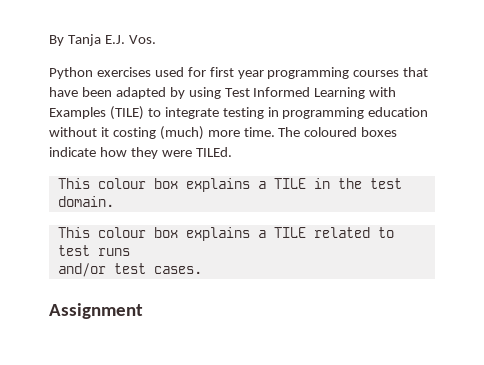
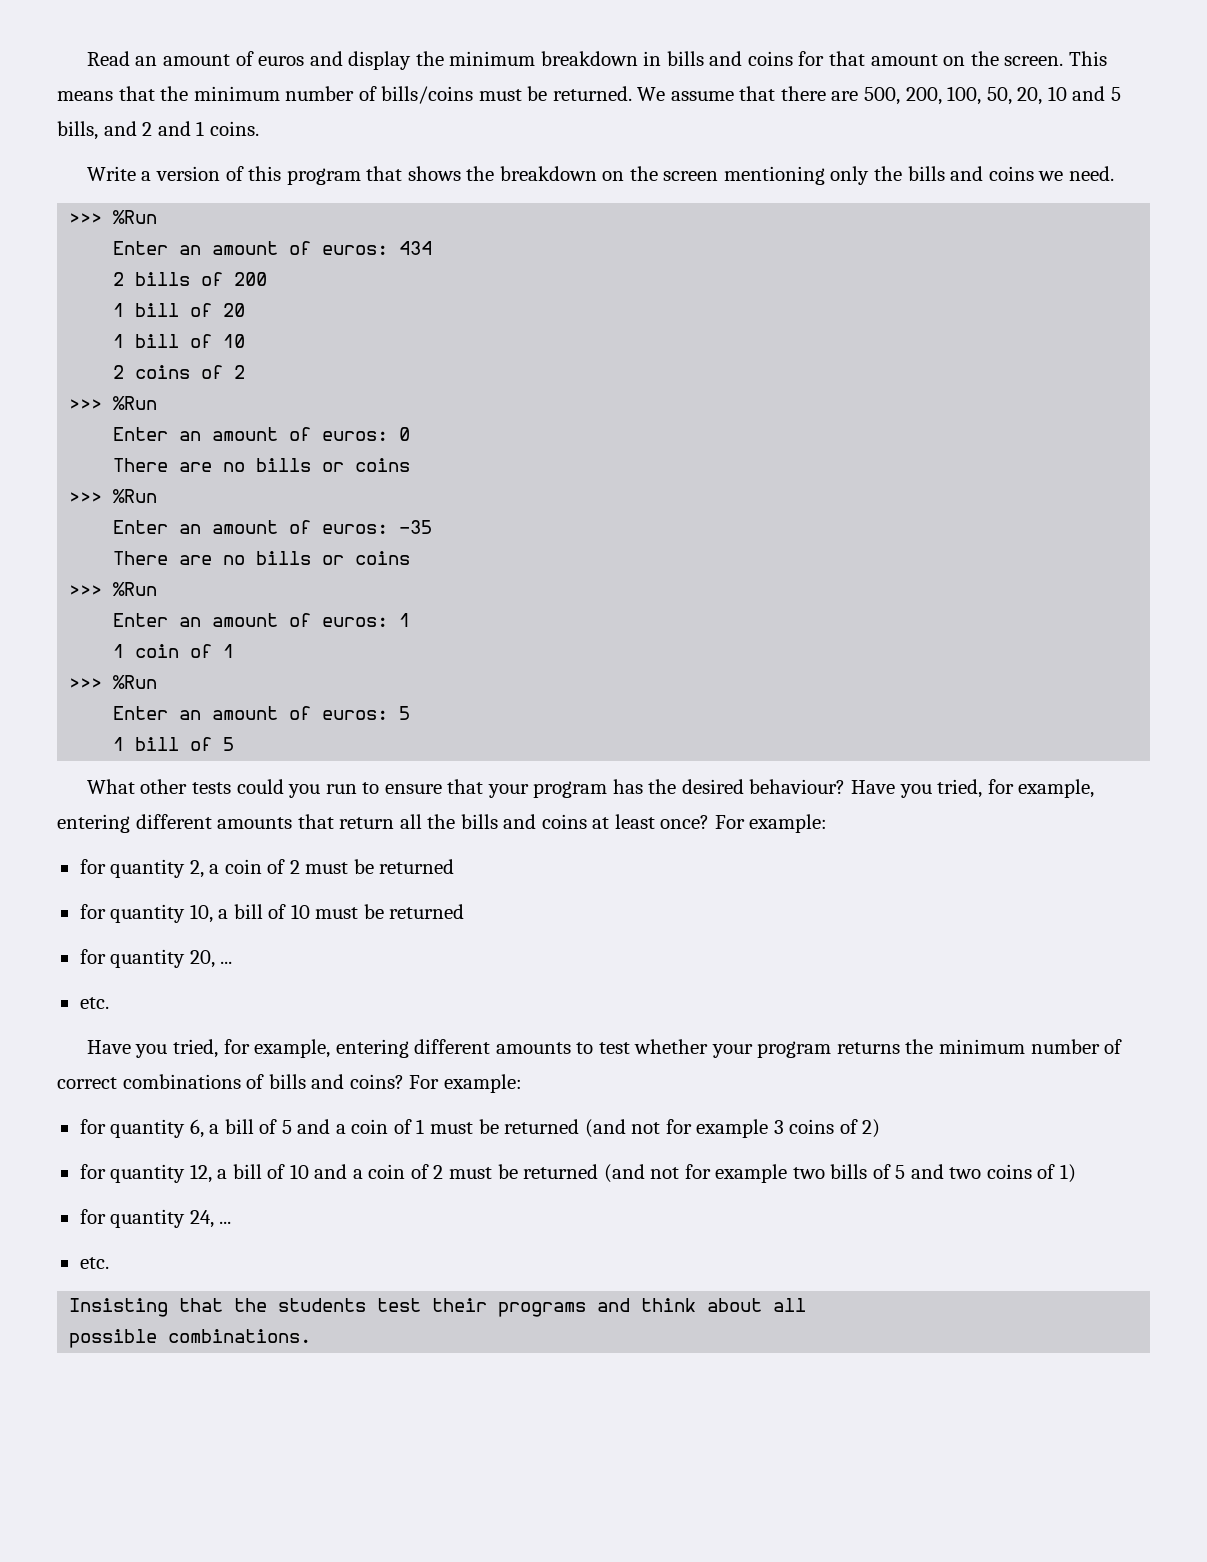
- By Tanja E.J. Vos.
- Python exercises used for first year programming courses that have been adapted by using Test Informed Learning with Examples (TILE) to integrate testing in programming education without it costing (much) more time. The coloured boxes indicate how they were TILEd.
- This colour box explains a TILE in the test domain.
- This colour box explains a TILE related to test runs
- and/or test cases.
- Assignment
+ Read an amount of euros and display the minimum breakdown in bills and coins for that amount on the screen. This means that the minimum number of bills/coins must be returned. We assume that there are 500, 200, 100, 50, 20, 10 and 5 bills, and 2 and 1 coins.
+ Write a version of this program that shows the breakdown on the screen mentioning only the bills and coins we need.
+ >>> %Run
+ Enter an amount of euros: 434
+ 2 bills of 200
+ 1 bill of 20
+ 1 bill of 10
+ 2 coins of 2
+ >>> %Run
+ Enter an amount of euros: 0
+ There are no bills or coins
+ >>> %Run
+ Enter an amount of euros: -35
+ There are no bills or coins
+ >>> %Run
+ Enter an amount of euros: 1
+ 1 coin of 1
+ >>> %Run
+ Enter an amount of euros: 5
+ 1 bill of 5
+ What other tests could you run to ensure that your program has the desired behaviour? Have you tried, for example, entering different amounts that return all the bills and coins at least once? For example:
+ for quantity 2, a coin of 2 must be returned
+ for quantity 10, a bill of 10 must be returned
+ for quantity 20, ...
+ etc.
+ Have you tried, for example, entering different amounts to test whether your program returns the minimum number of correct combinations of bills and coins? For example:
+ for quantity 6, a bill of 5 and a coin of 1 must be returned (and not for example 3 coins of 2)
+ for quantity 12, a bill of 10 and a coin of 2 must be returned (and not for example two bills of 5 and two coins of 1)
+ for quantity 24, ...
+ etc.
+ Insisting that the students test their programs and think about all
+ possible combinations.

